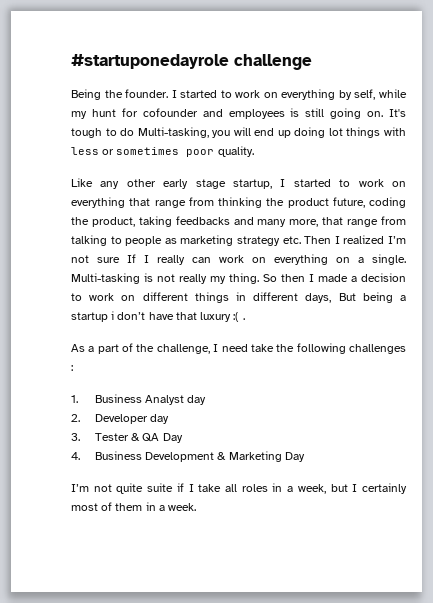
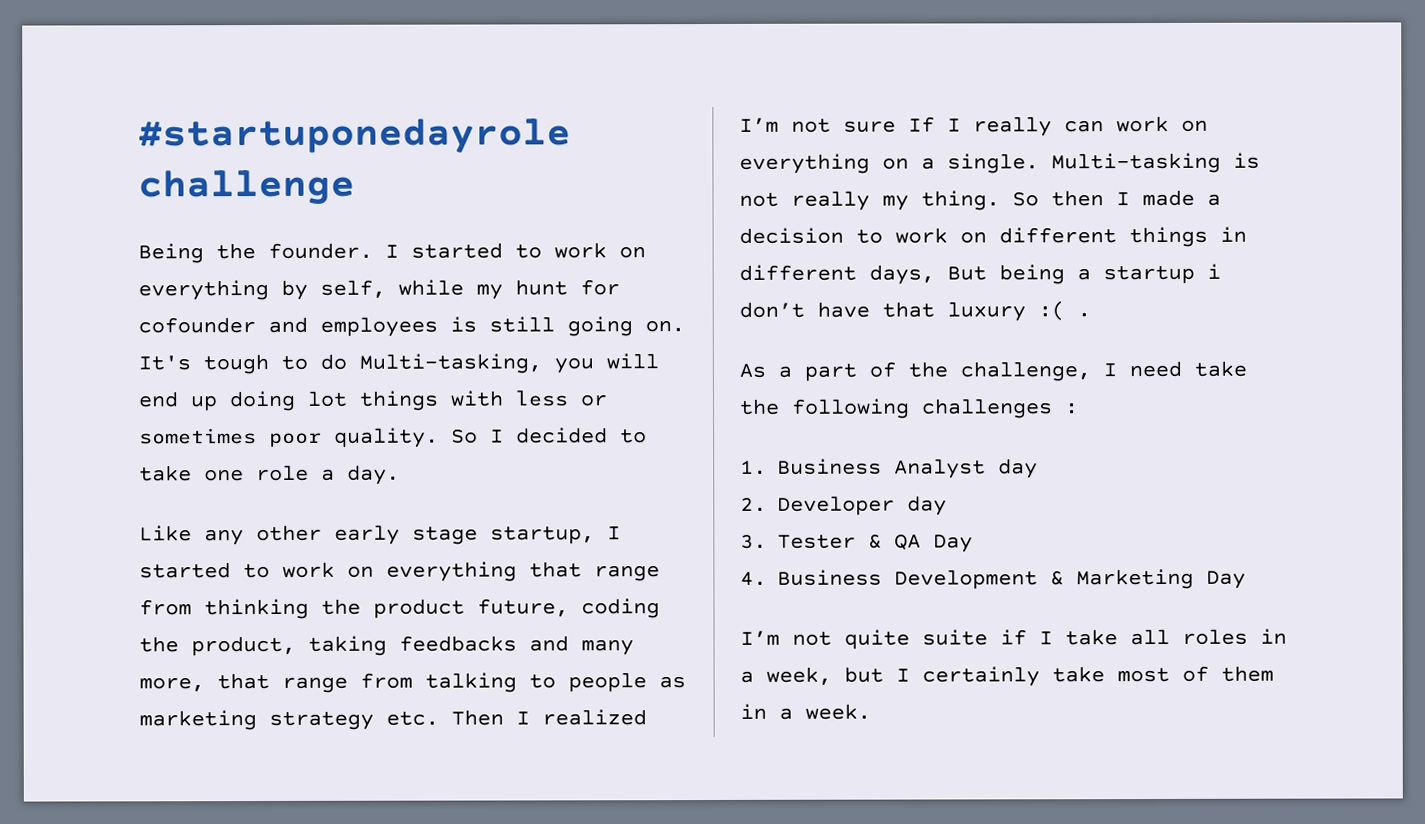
+ So I decided to take one role a day.
- I’m not quite suite if I take all roles in a week, but I certainly most of them in a week.
+ I’m not quite suite if I take all roles in a week, but I certainly take most of them in a week.

